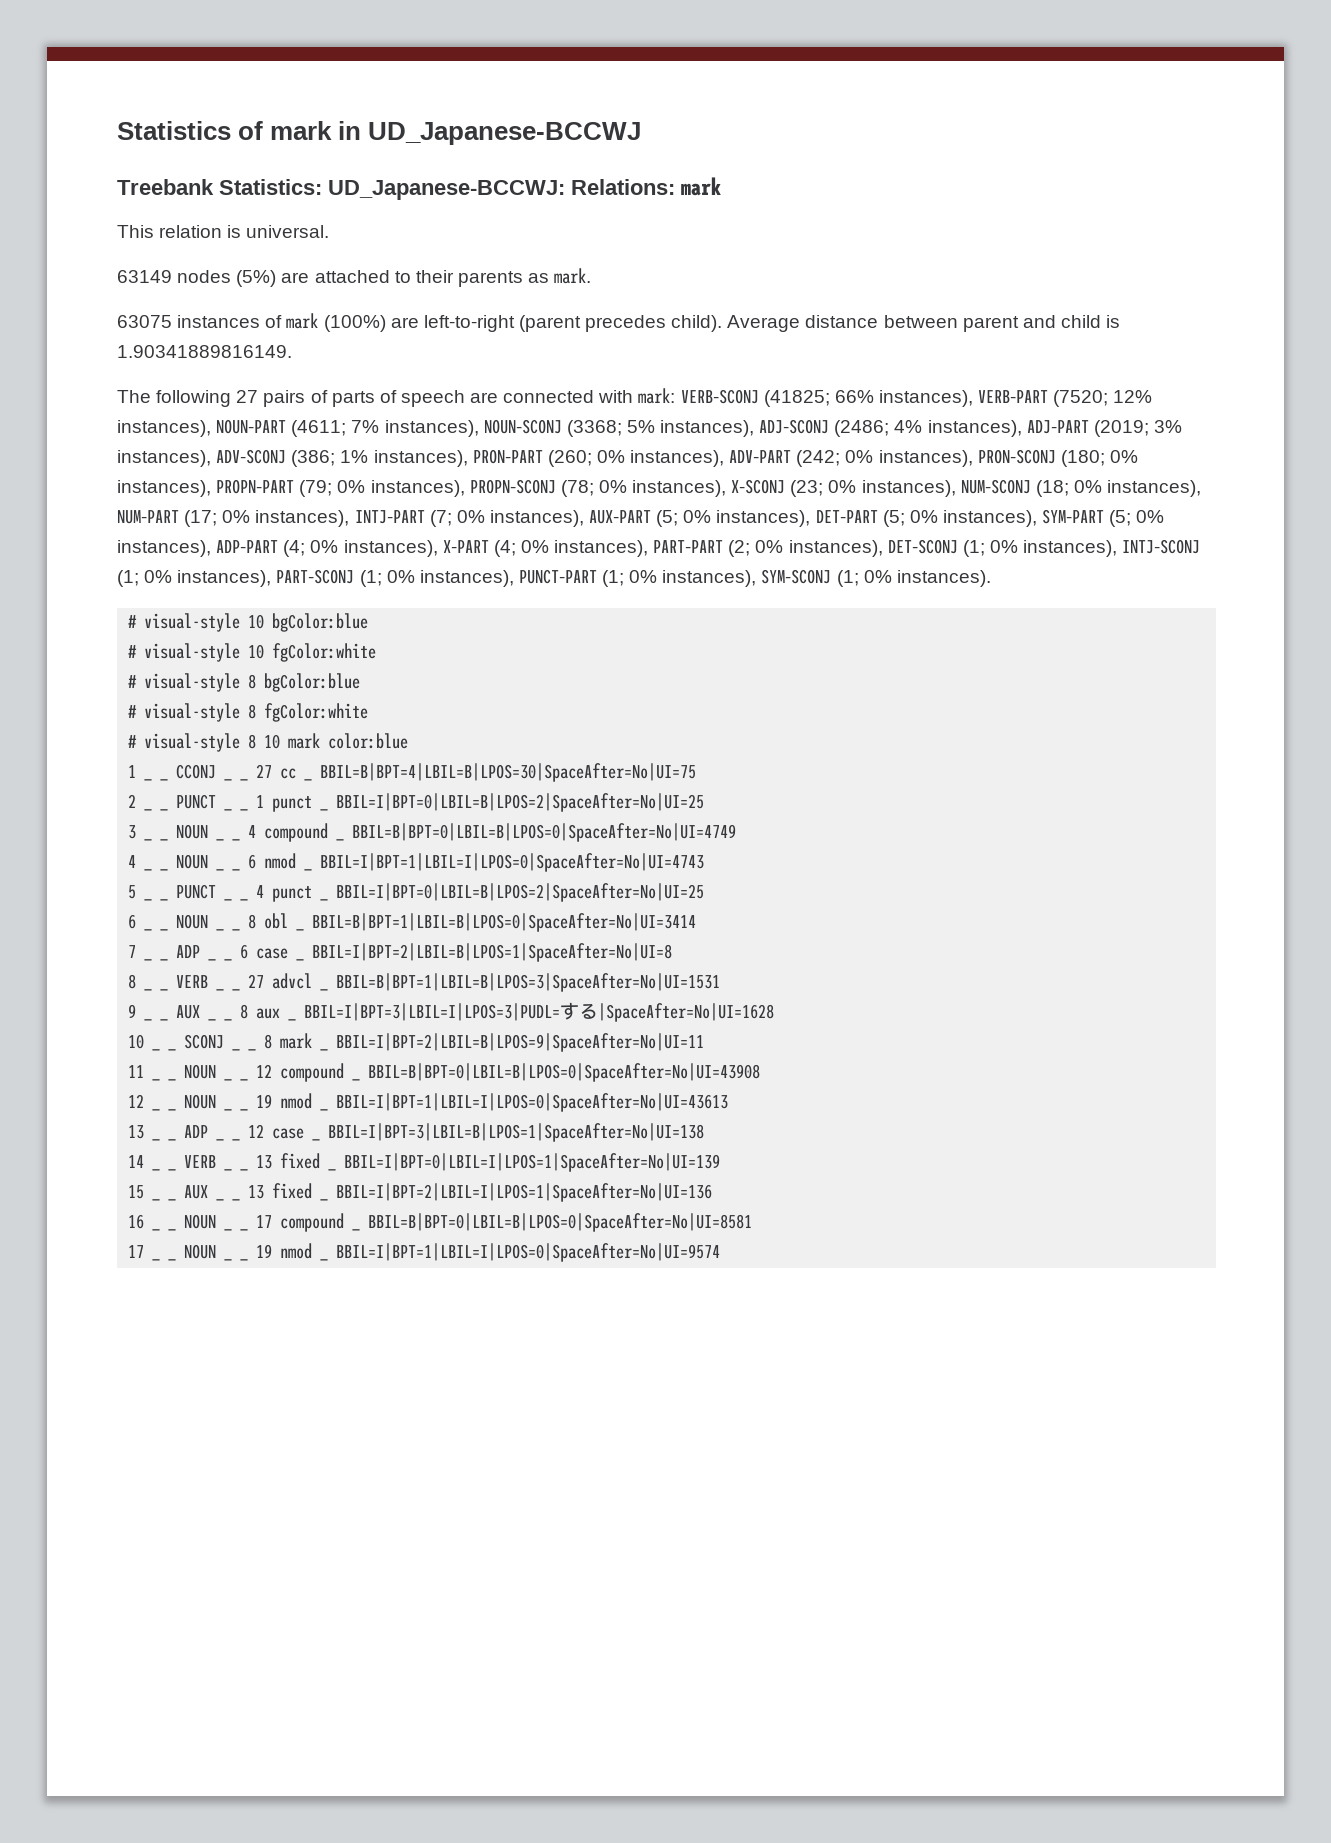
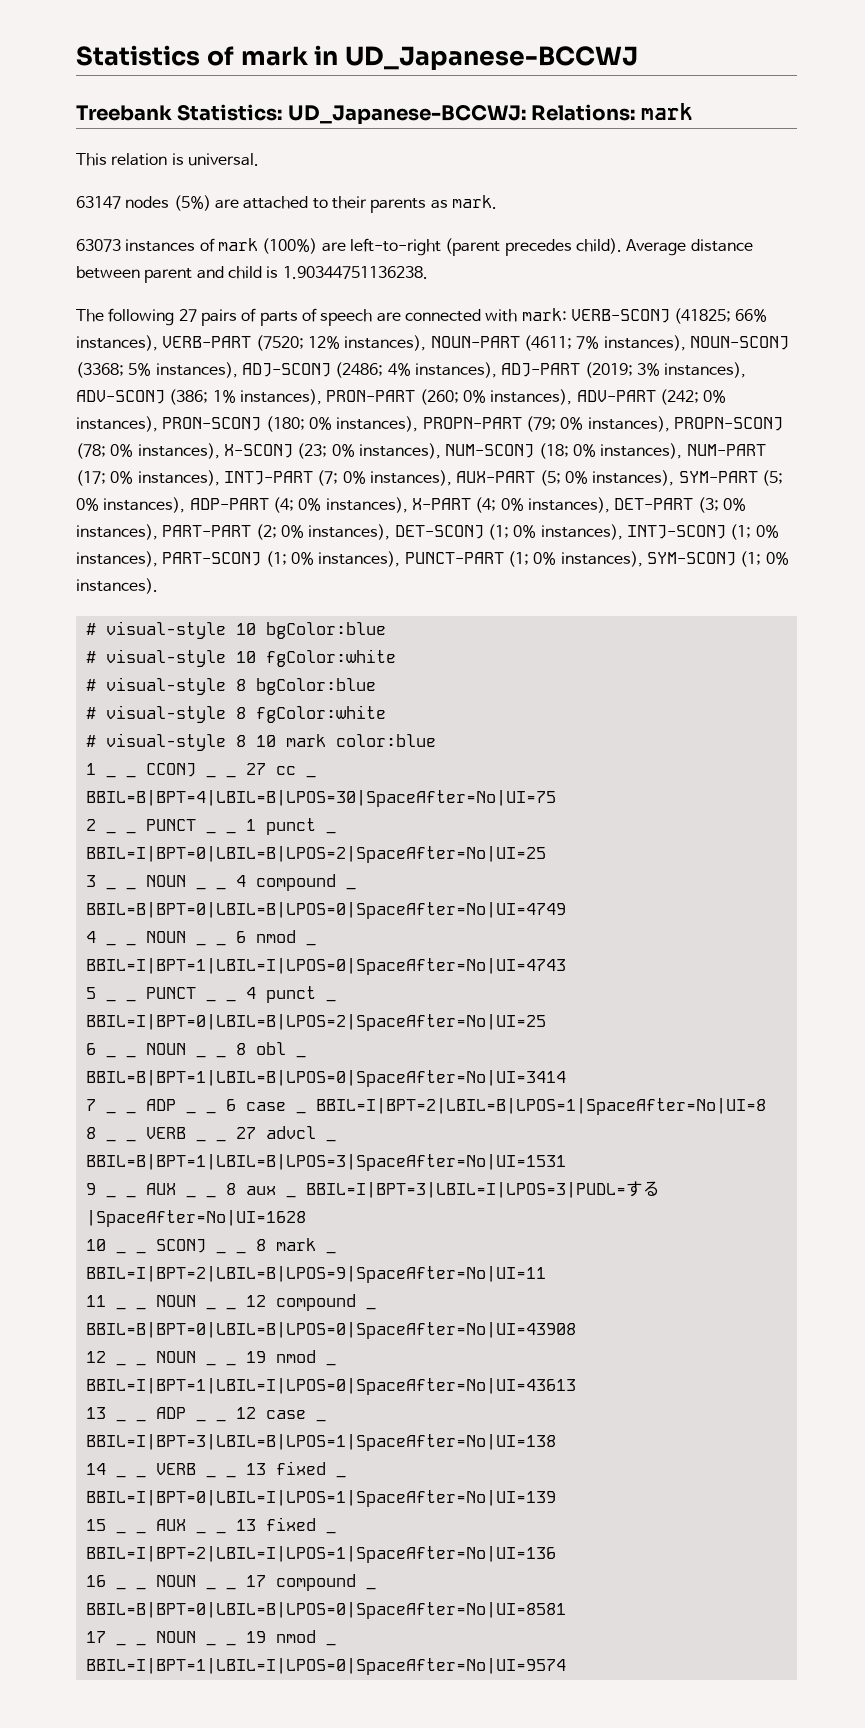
- 63149 nodes (5%) are attached to their parents as mark.
+ 63147 nodes (5%) are attached to their parents as mark.
- 63075 instances of mark (100%) are left-to-right (parent precedes child).
+ 63073 instances of mark (100%) are left-to-right (parent precedes child).
- Average distance between parent and child is 1.90341889816149.
+ Average distance between parent and child is 1.90344751136238.
- 0% instances), DET-PART (5; 0% instances), SYM-PART (5;
+ 0% instances), SYM-PART (5;
- 0% instances), PART-PART (2;
+ 0% instances), DET-PART (3; 0% instances), PART-PART (2;

